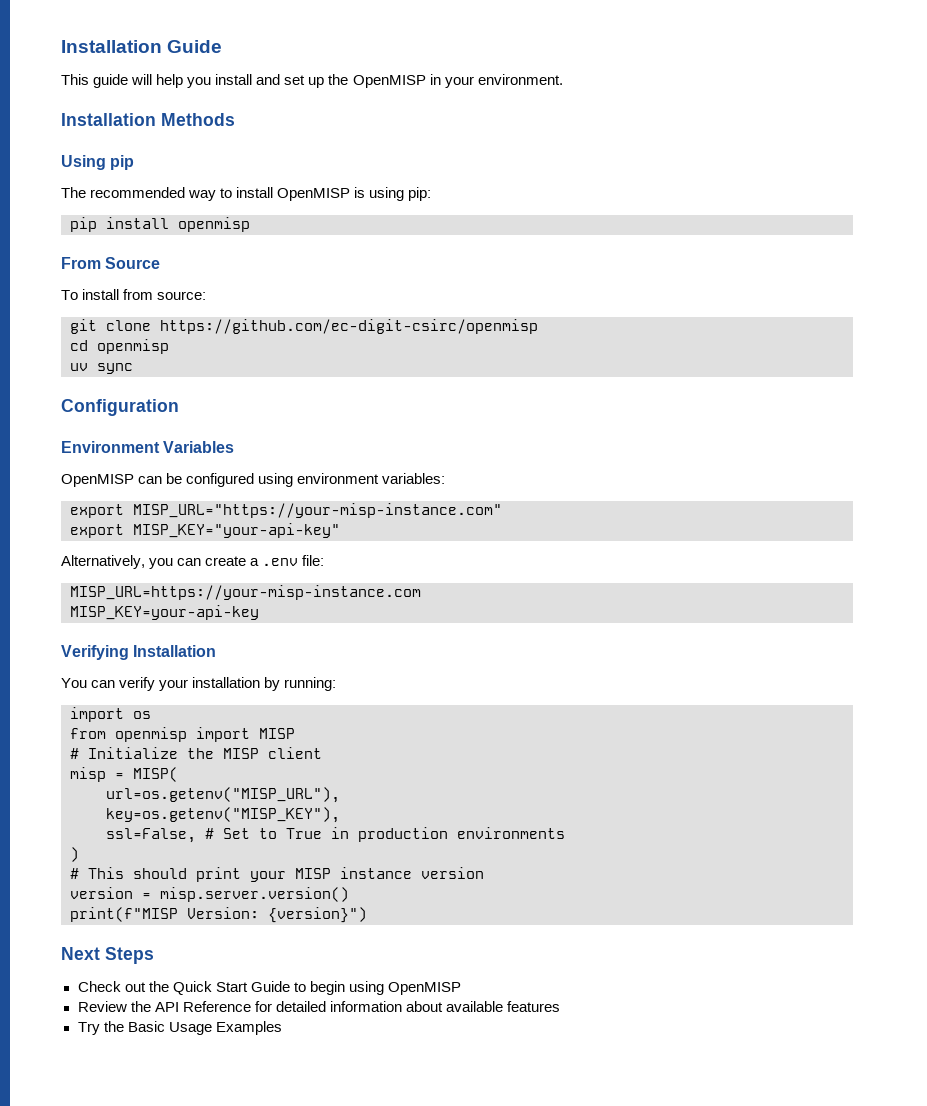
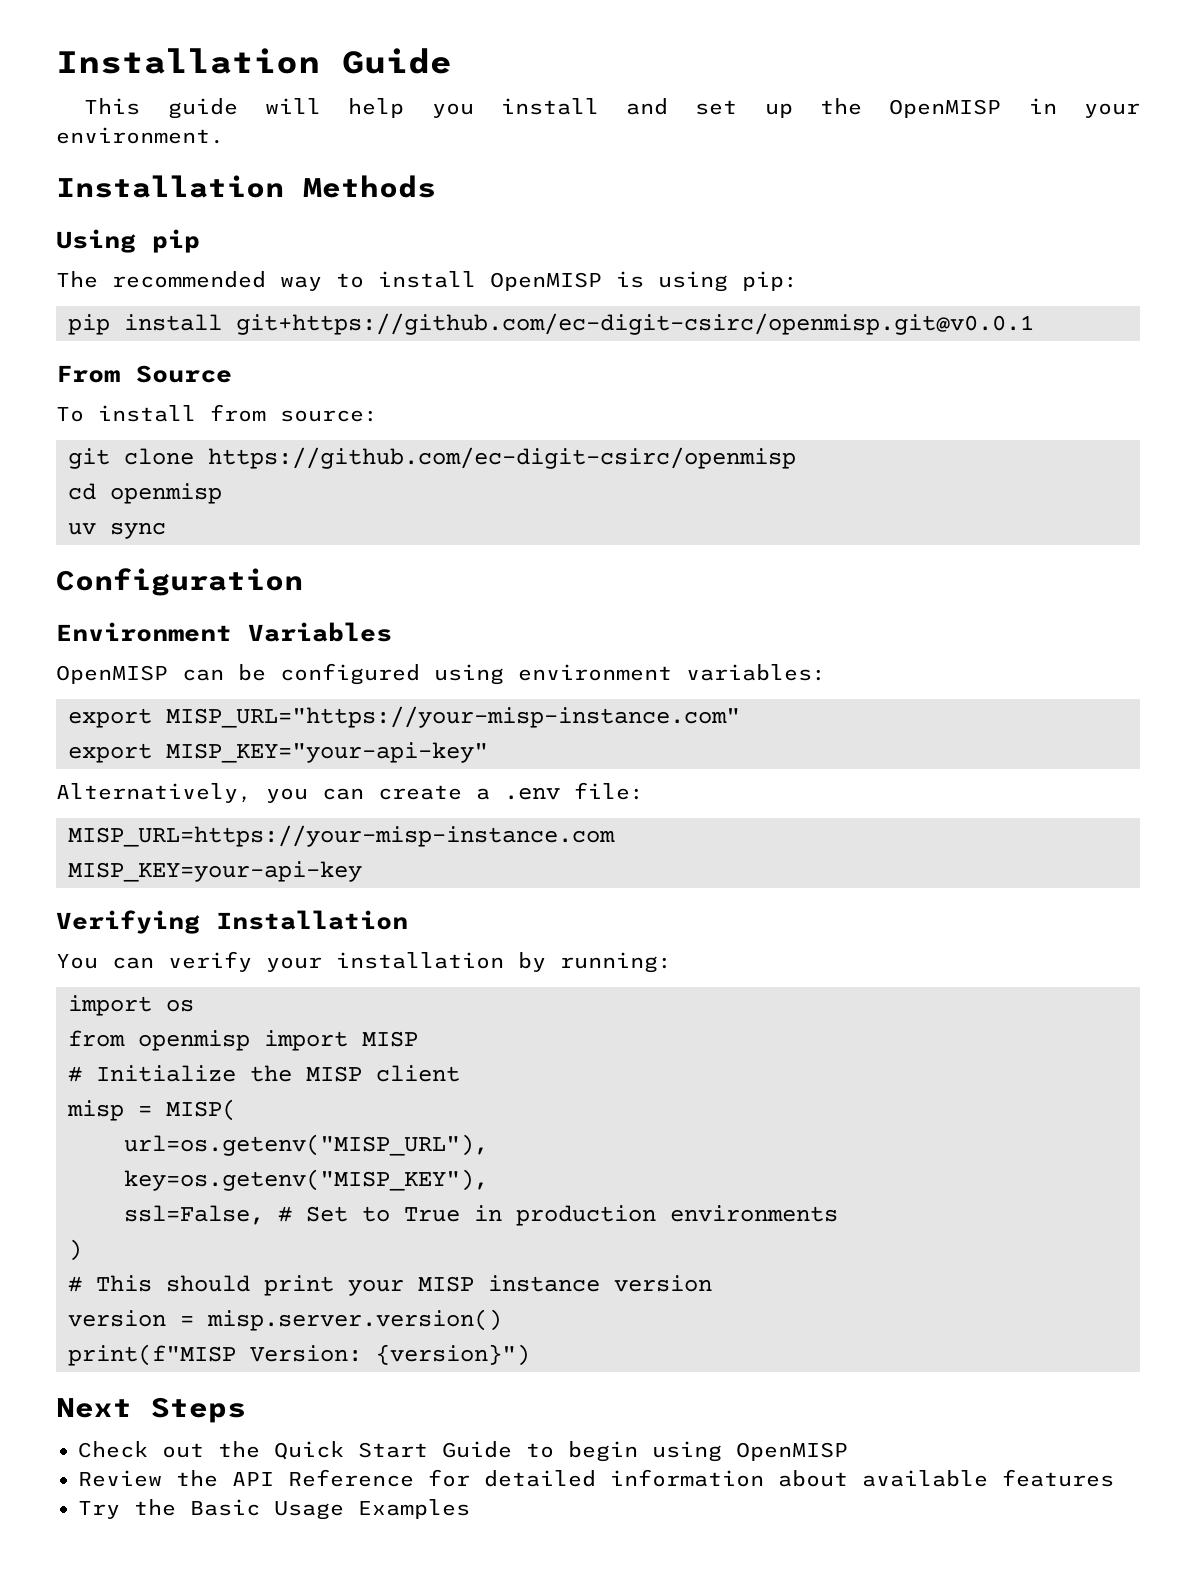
- pip install openmisp
+ pip install git+https://github.com/ec-digit-csirc/openmisp.git@v0.0.1

